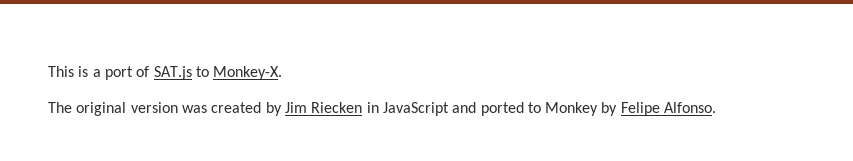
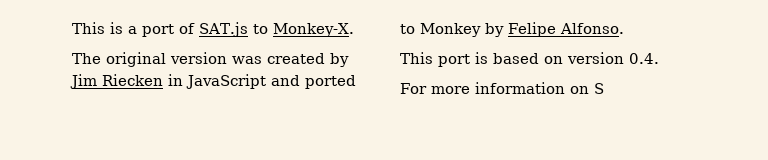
+ This port is based on version 0.4.
+ For more information on S

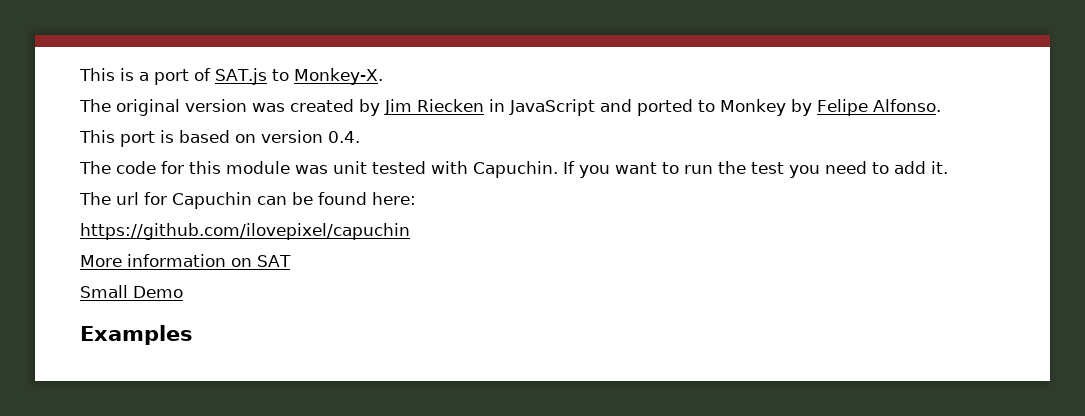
- For more information on S
+ The code for this module was unit tested with Capuchin. If you want to run the test you need to add it.
+ The url for Capuchin can be found here:
+ https://github.com/ilovepixel/capuchin
+ More information on SAT
+ Small Demo
+ Examples

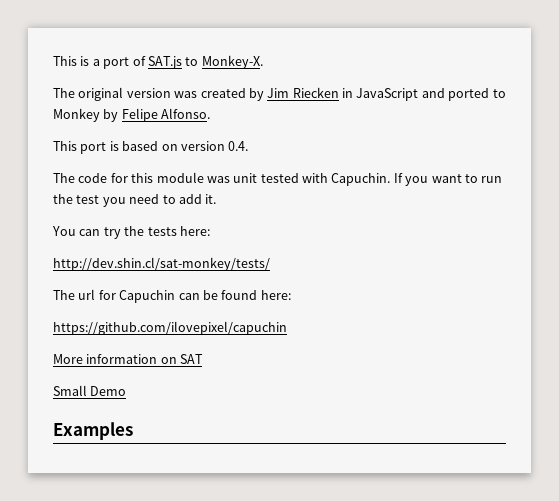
+ You can try the tests here:
+ http://dev.shin.cl/sat-monkey/tests/

